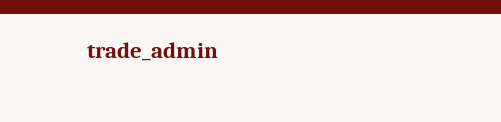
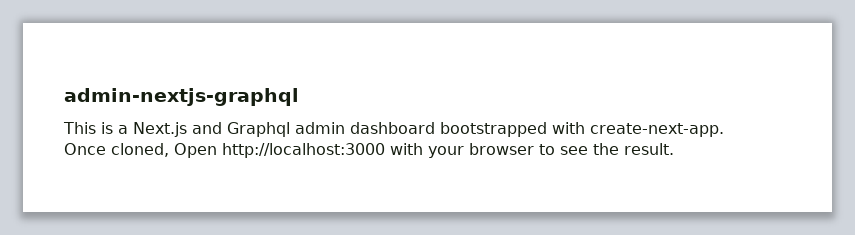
- trade_admin
+ admin-nextjs-graphql
+ This is a Next.js and Graphql admin dashboard bootstrapped with create-next-app. Once cloned, Open http://localhost:3000 with your browser to see the result.

